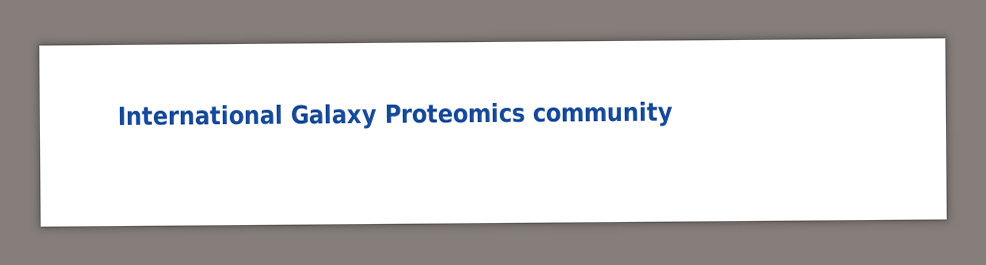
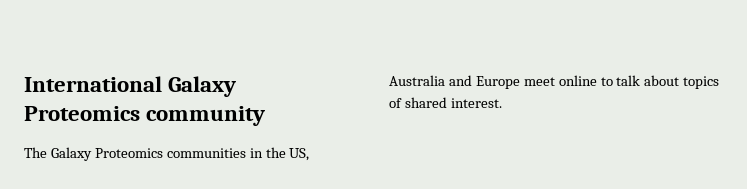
+ The Galaxy Proteomics communities in the US, Australia and Europe meet online to talk about topics of shared interest.

